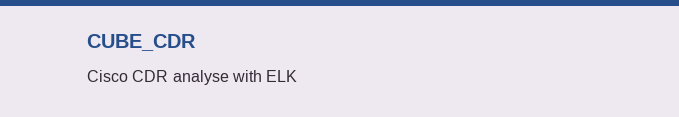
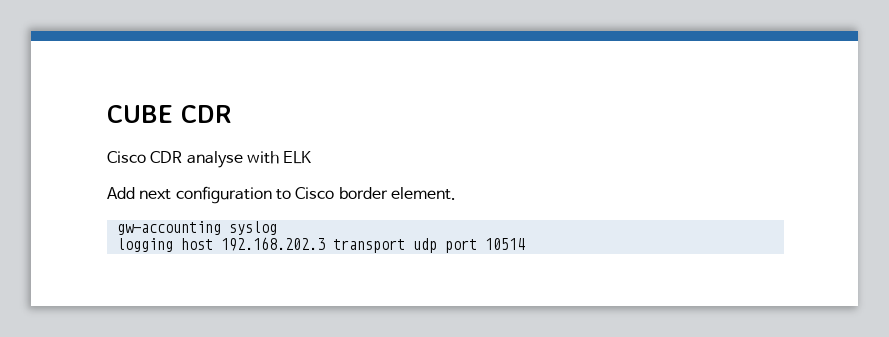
- CUBE_CDR
+ CUBE CDR
+ Add next configuration to Cisco border element.
+ gw-accounting syslog
+ logging host 192.168.202.3 transport udp port 10514

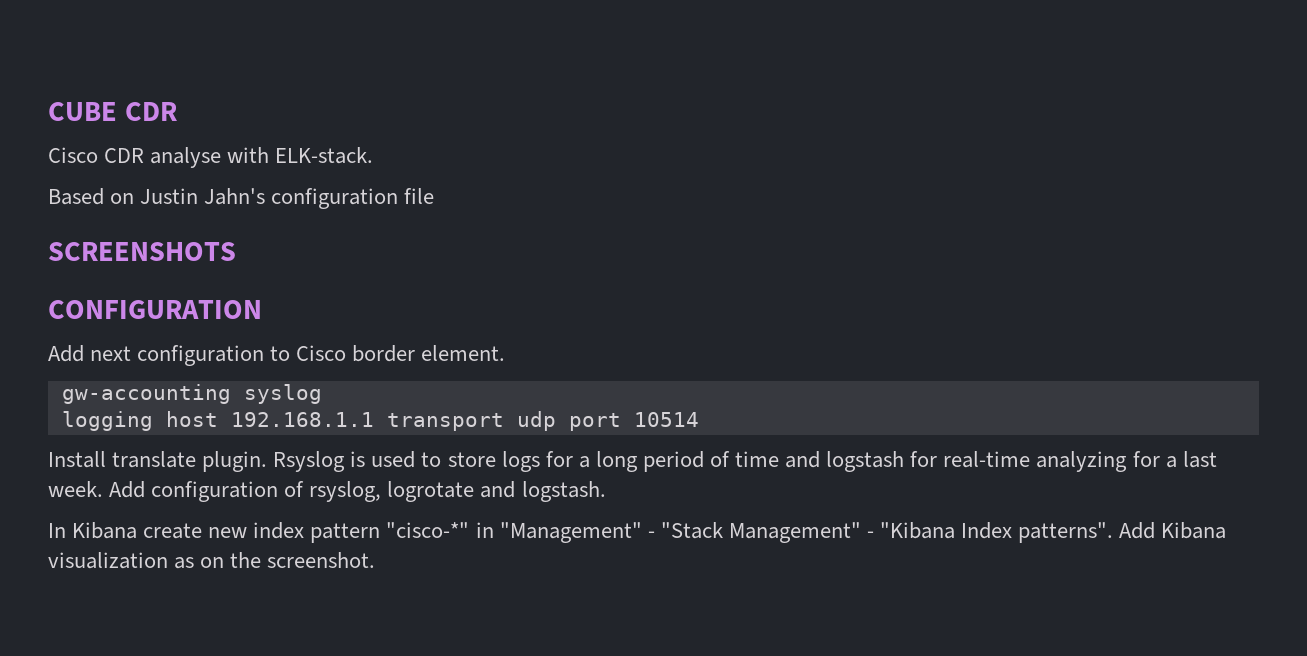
- Cisco CDR analyse with ELK
+ Cisco CDR analyse with ELK-stack.
+ Based on Justin Jahn's configuration file
+ SCREENSHOTS
+ CONFIGURATION
- logging host 192.168.202.3 transport udp port 10514
+ logging host 192.168.1.1 transport udp port 10514
+ Install translate plugin. Rsyslog is used to store logs for a long period of time and logstash for real-time analyzing for a last week. Add configuration of rsyslog, logrotate and logstash.
+ In Kibana create new index pattern "cisco-*" in "Management" - "Stack Management" - "Kibana Index patterns". Add Kibana visualization as on the screenshot.

